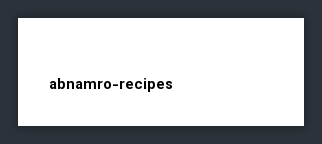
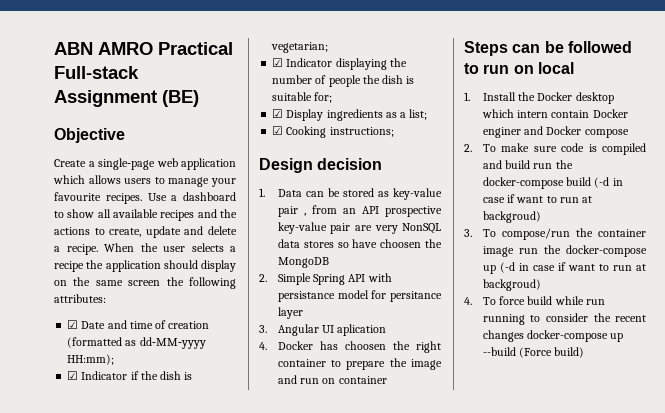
- abnamro-recipes
+ ABN AMRO Practical Full‐stack Assignment (BE)
+ Objective
+ Create a single‐page web application which allows users to manage your favourite recipes. Use a dashboard to show all available recipes and the actions to create, update and delete a recipe. When the user selects a recipe the application should display on the same screen the following attributes:
+ ☑ Date and time of creation (formatted as dd‐MM‐yyyy HH:mm);
+ ☑ Indicator if the dish is vegetarian;
+ ☑ Indicator displaying the number of people the dish is suitable for;
+ ☑ Display ingredients as a list;
+ ☑ Cooking instructions;
+ Design decision
+ 1. Data can be stored as key-value pair , from an API prospective key-value pair are very NonSQL data stores so have choosen the MongoDB
+ 2. Simple Spring API with persistance model for persitance layer
+ 3. Angular UI aplication
+ 4. Docker has choosen the right container to prepare the image and run on container
+ Steps can be followed to run on local
+ 1. Install the Docker desktop which intern contain Docker enginer and Docker compose
+ 2. To make sure code is compiled and build run the docker-compose build (-d in case if want to run at backgroud)
+ 3. To compose/run the container image run the docker-compose up (-d in case if want to run at backgroud)
+ 4. To force build while run running to consider the recent changes docker-compose up --build (Force build)

